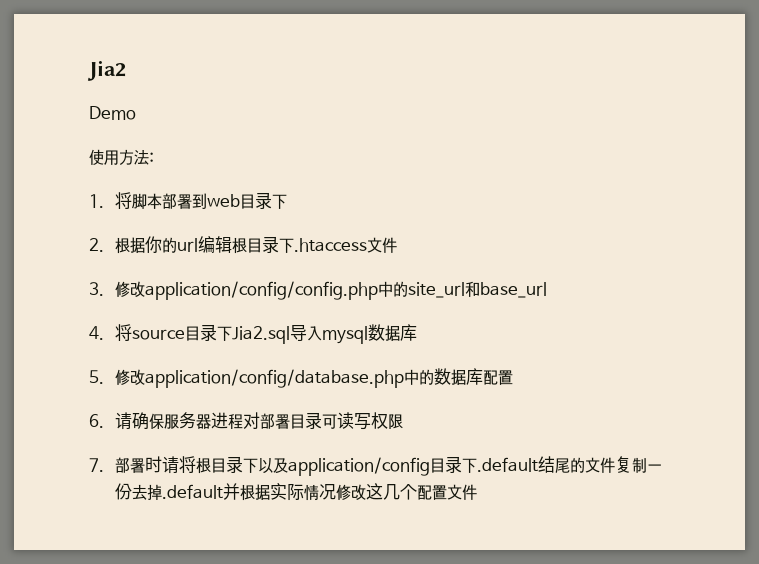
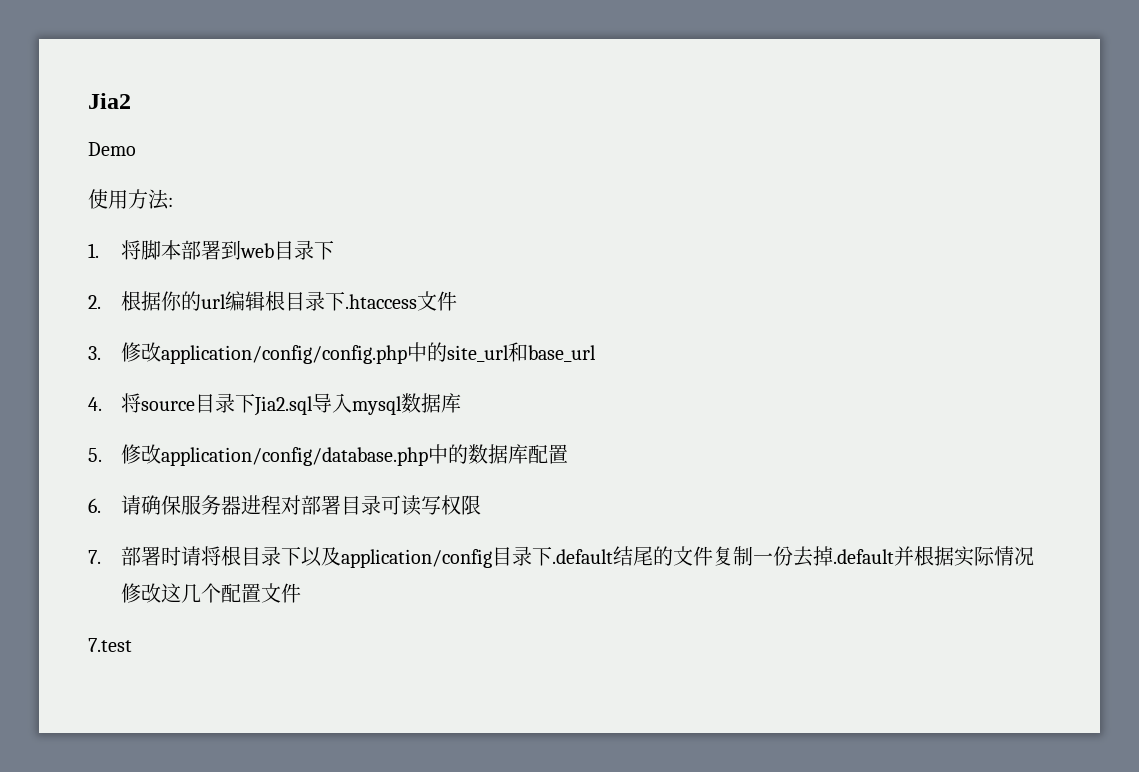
+ 7.test

